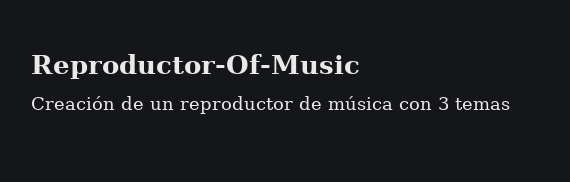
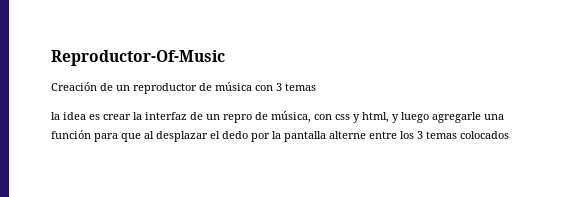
+ la idea es crear la interfaz de un repro de música, con css y html, y luego agregarle una función para que al desplazar el dedo por la pantalla alterne entre los 3 temas colocados

